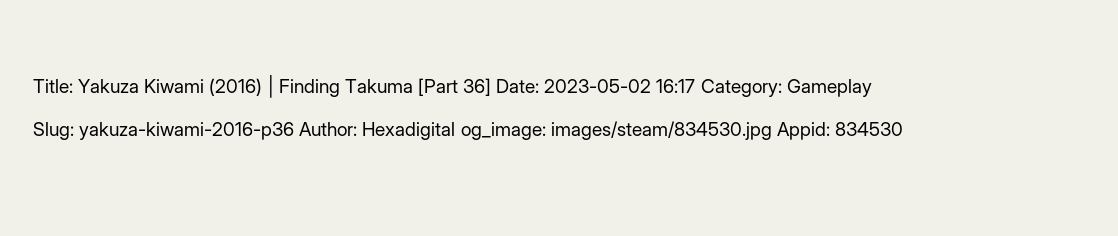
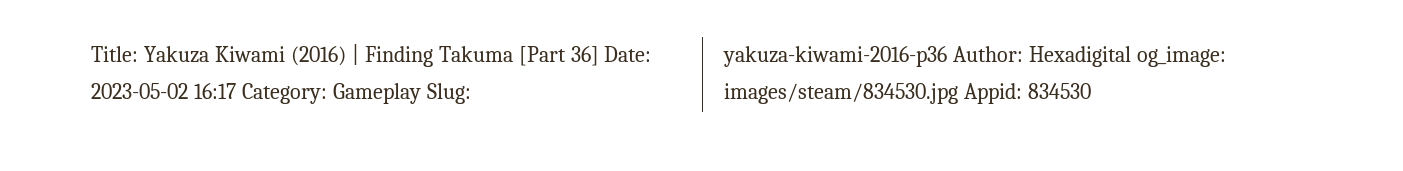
- Title: Yakuza Kiwami (2016) | Finding Takuma [Part 36] Date: 2023-05-02 16:17 Category: Gameplay
- Slug: yakuza-kiwami-2016-p36 Author: Hexadigital og_image: images/steam/834530.jpg Appid: 834530
+ Title: Yakuza Kiwami (2016) | Finding Takuma [Part 36] Date: 2023-05-02 16:17 Category: Gameplay Slug: yakuza-kiwami-2016-p36 Author: Hexadigital og_image: images/steam/834530.jpg Appid: 834530

